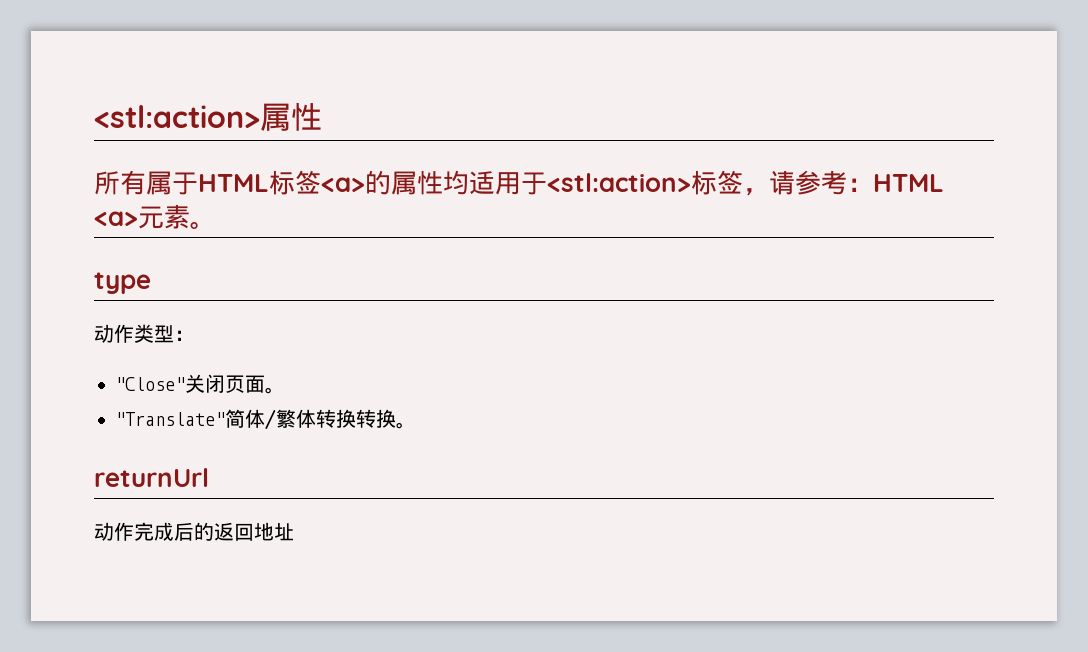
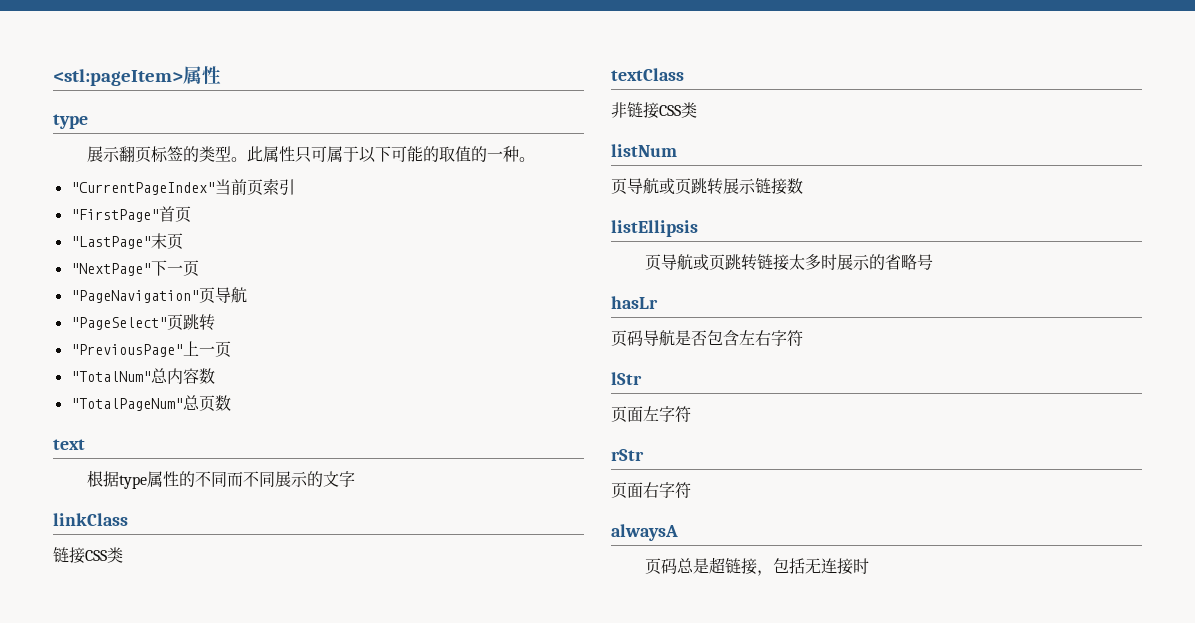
- <stl:action>属性
- 所有属于HTML标签<a>的属性均适用于<stl:action>标签，请参考：HTML <a>元素。
+ <stl:pageItem>属性
  type
- 动作类型：
- "Close"关闭页面。
- "Translate"简体/繁体转换转换。
- returnUrl
- 动作完成后的返回地址
+ 展示翻页标签的类型。此属性只可属于以下可能的取值的一种。
+ "CurrentPageIndex"当前页索引
+ "FirstPage"首页
+ "LastPage"末页
+ "NextPage"下一页
+ "PageNavigation"页导航
+ "PageSelect"页跳转
+ "PreviousPage"上一页
+ "TotalNum"总内容数
+ "TotalPageNum"总页数
+ text
+ 根据type属性的不同而不同展示的文字
+ linkClass
+ 链接CSS类
+ textClass
+ 非链接CSS类
+ listNum
+ 页导航或页跳转展示链接数
+ listEllipsis
+ 页导航或页跳转链接太多时展示的省略号
+ hasLr
+ 页码导航是否包含左右字符
+ lStr
+ 页面左字符
+ rStr
+ 页面右字符
+ alwaysA
+ 页码总是超链接，包括无连接时

